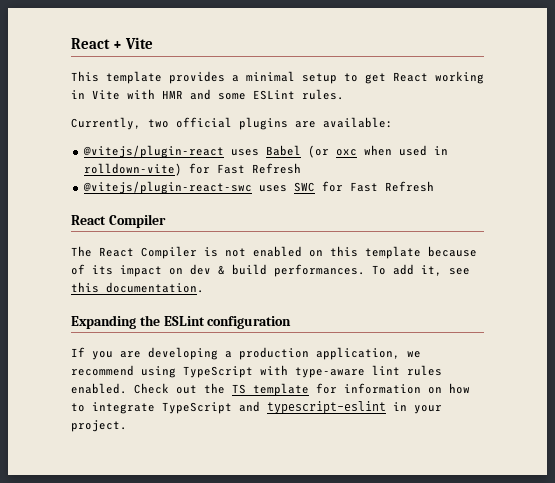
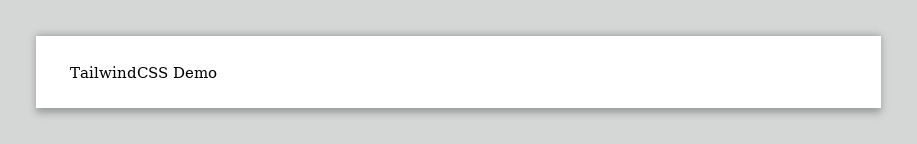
- React + Vite
- This template provides a minimal setup to get React working in Vite with HMR and some ESLint rules.
- Currently, two official plugins are available:
- @vitejs/plugin-react uses Babel (or oxc when used in rolldown-vite) for Fast Refresh
- @vitejs/plugin-react-swc uses SWC for Fast Refresh
- React Compiler
- The React Compiler is not enabled on this template because of its impact on dev & build performances. To add it, see this documentation.
- Expanding the ESLint configuration
- If you are developing a production application, we recommend using TypeScript with type-aware lint rules enabled. Check out the TS template for information on how to integrate TypeScript and typescript-eslint in your project.
+ TailwindCSS Demo

